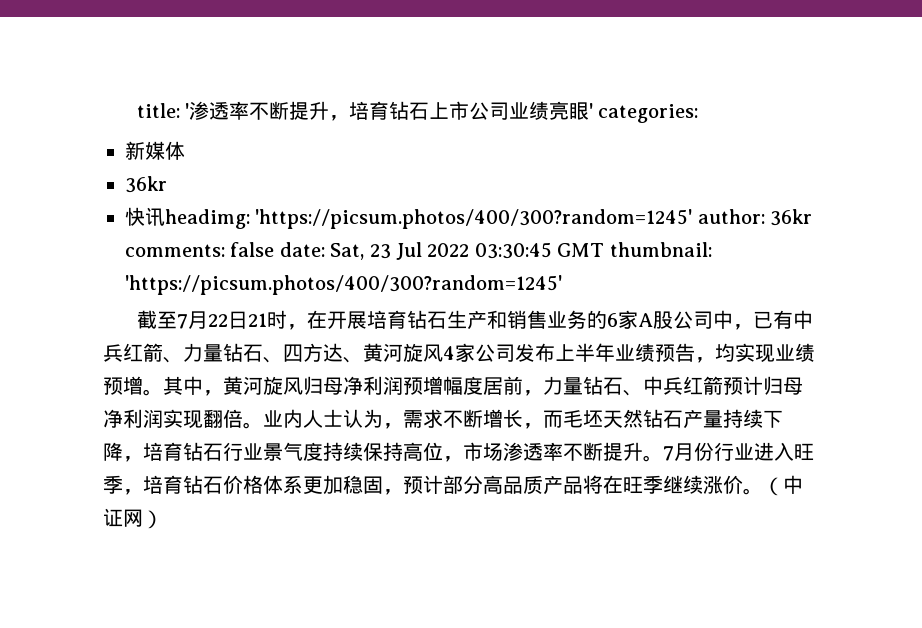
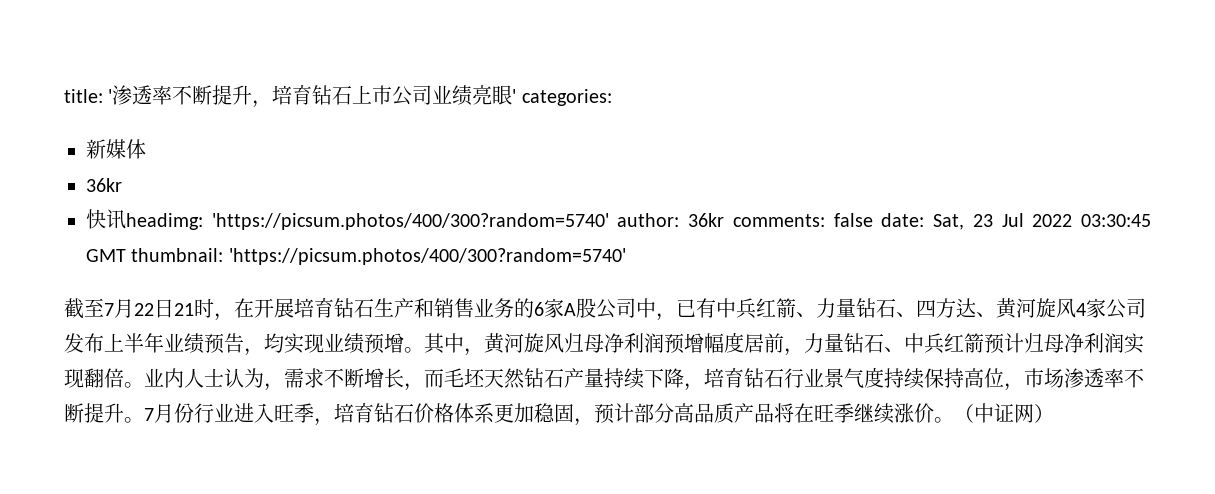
- 快讯headimg: 'https://picsum.photos/400/300?random=1245' author: 36kr comments: false date: Sat, 23 Jul 2022 03:30:45 GMT thumbnail: 'https://picsum.photos/400/300?random=1245'
+ 快讯headimg: 'https://picsum.photos/400/300?random=5740' author: 36kr comments: false date: Sat, 23 Jul 2022 03:30:45 GMT thumbnail: 'https://picsum.photos/400/300?random=5740'

